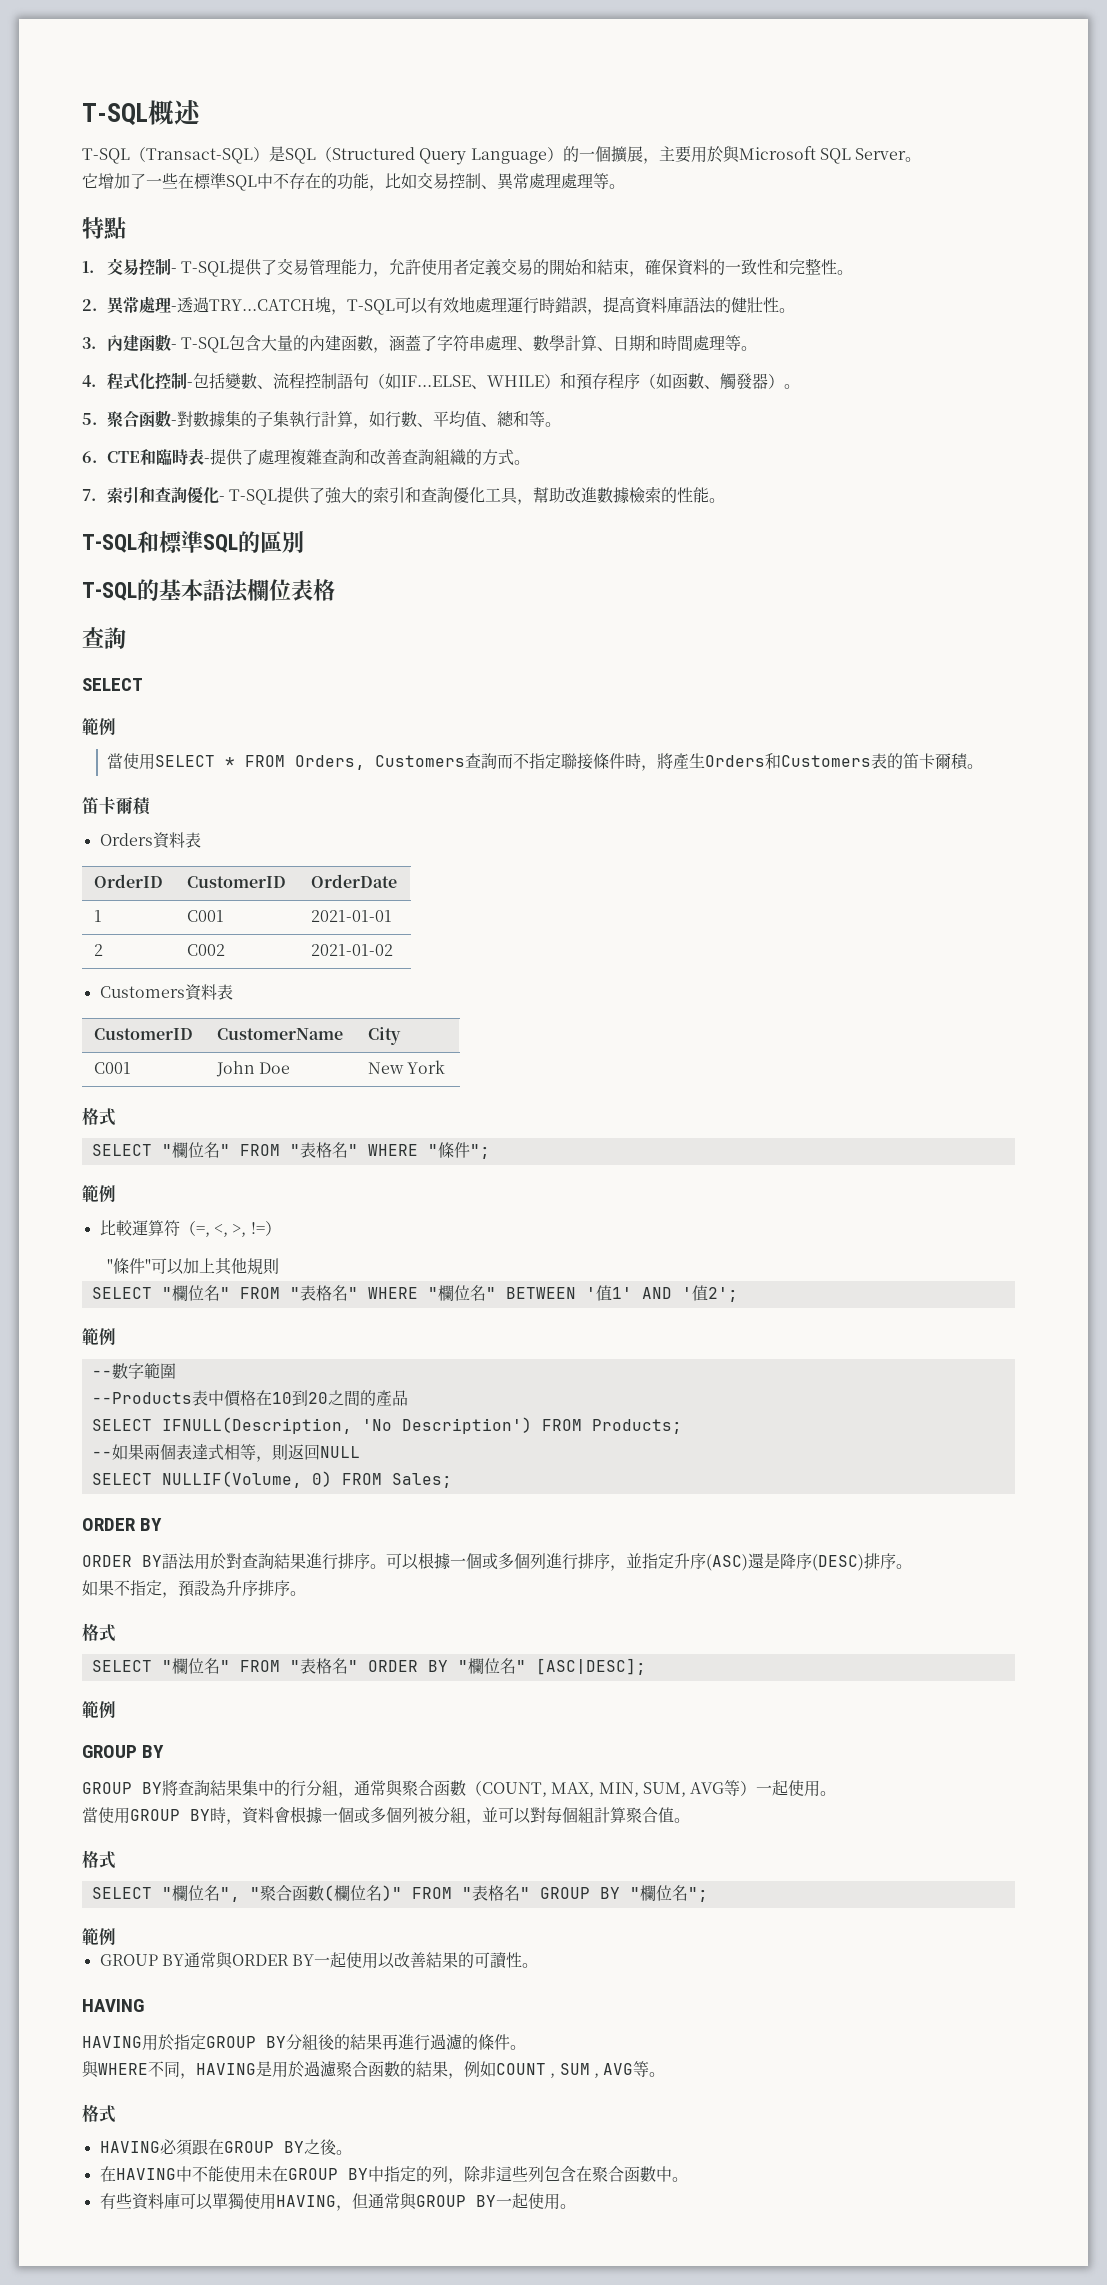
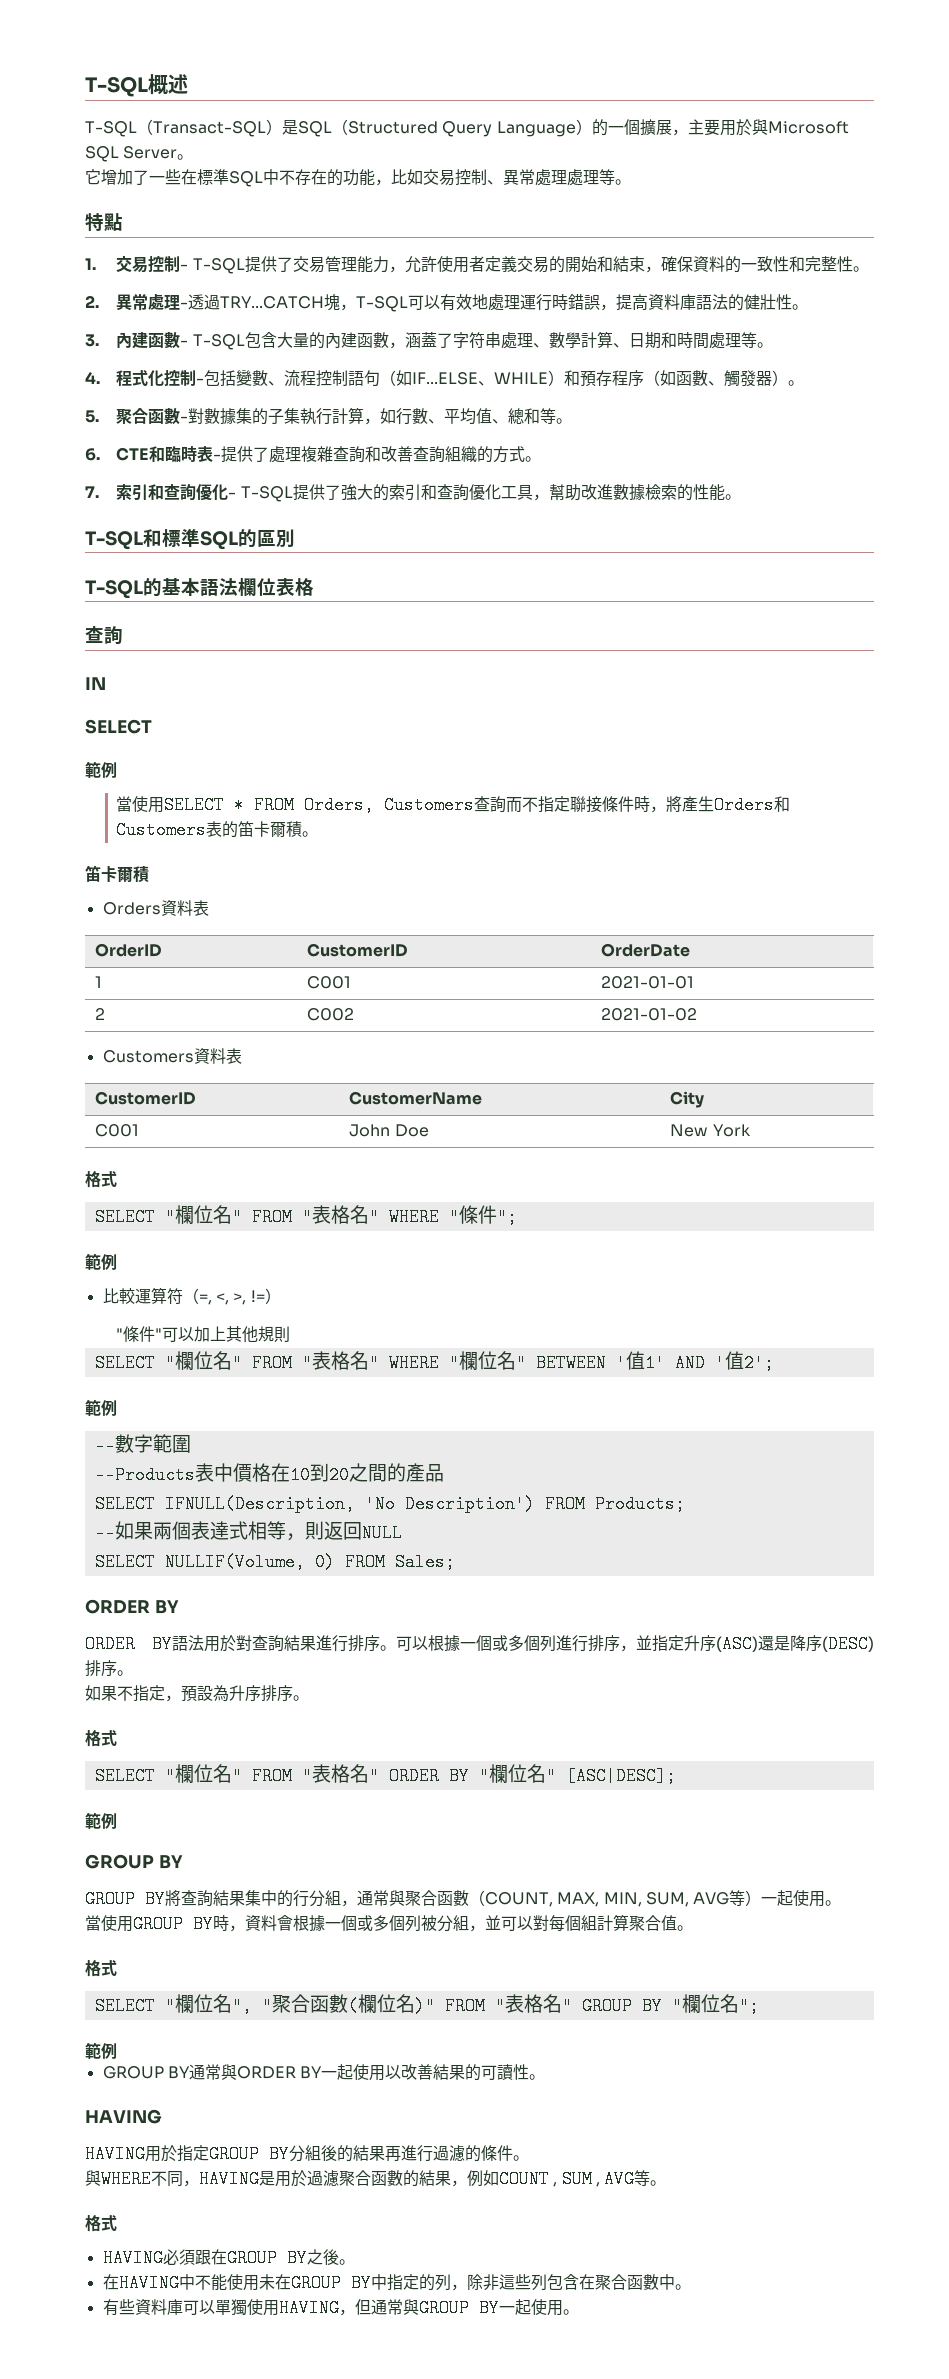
+ IN

